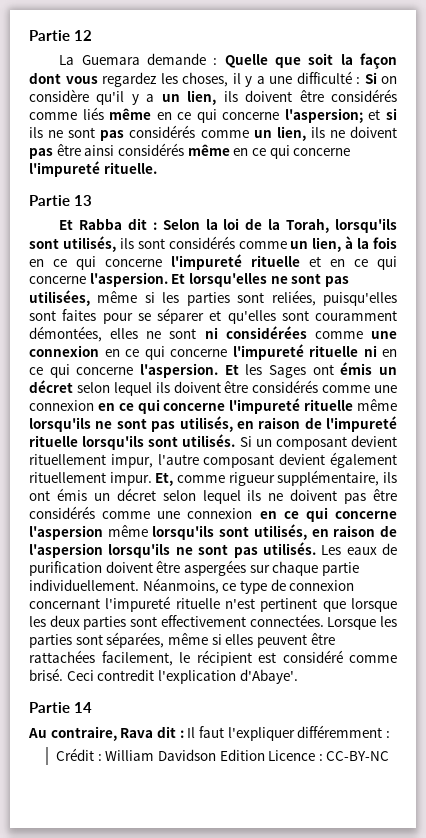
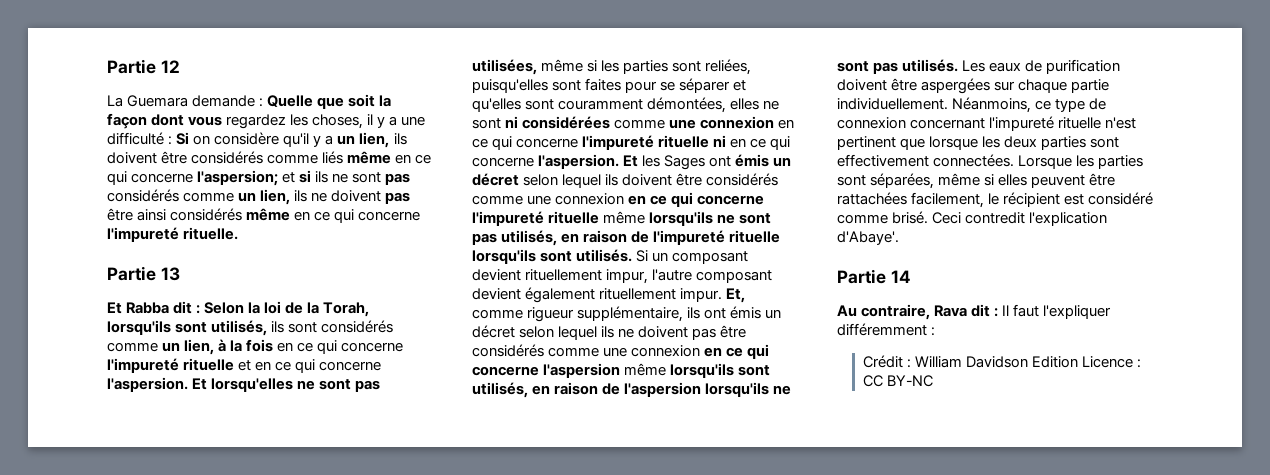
- Crédit : William Davidson Edition Licence : CC-BY-NC
+ Crédit : William Davidson Edition Licence : CC BY-NC

